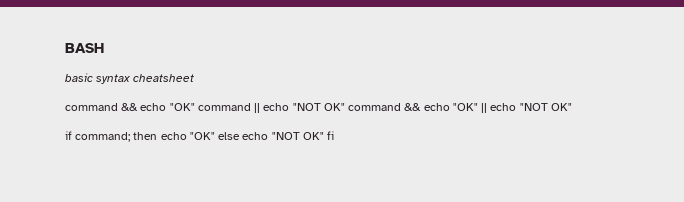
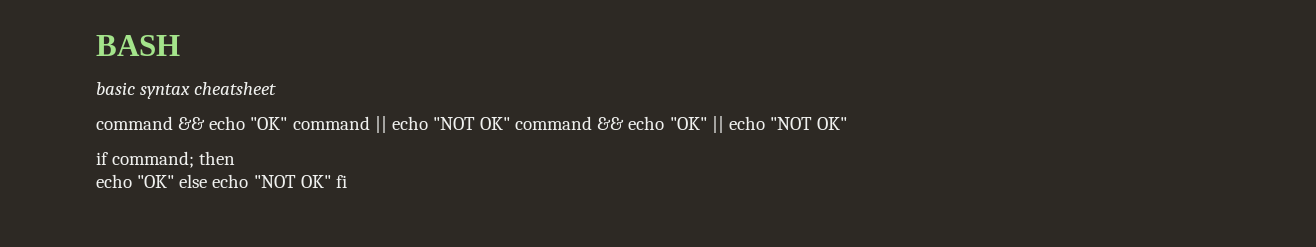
- if command; then echo "OK" else echo "NOT OK" fi
+ if command; then
+ echo "OK" else echo "NOT OK" fi

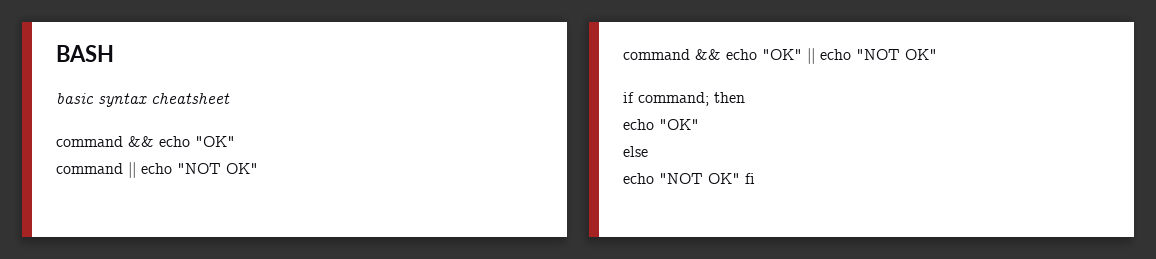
  basic syntax cheatsheet
- command && echo "OK" command || echo "NOT OK" command && echo "OK" || echo "NOT OK"
+ command && echo "OK"
+ command || echo "NOT OK"
+ command && echo "OK" || echo "NOT OK"
  if command; then
- echo "OK" else echo "NOT OK" fi
+ echo "OK"
+ else
+ echo "NOT OK" fi

